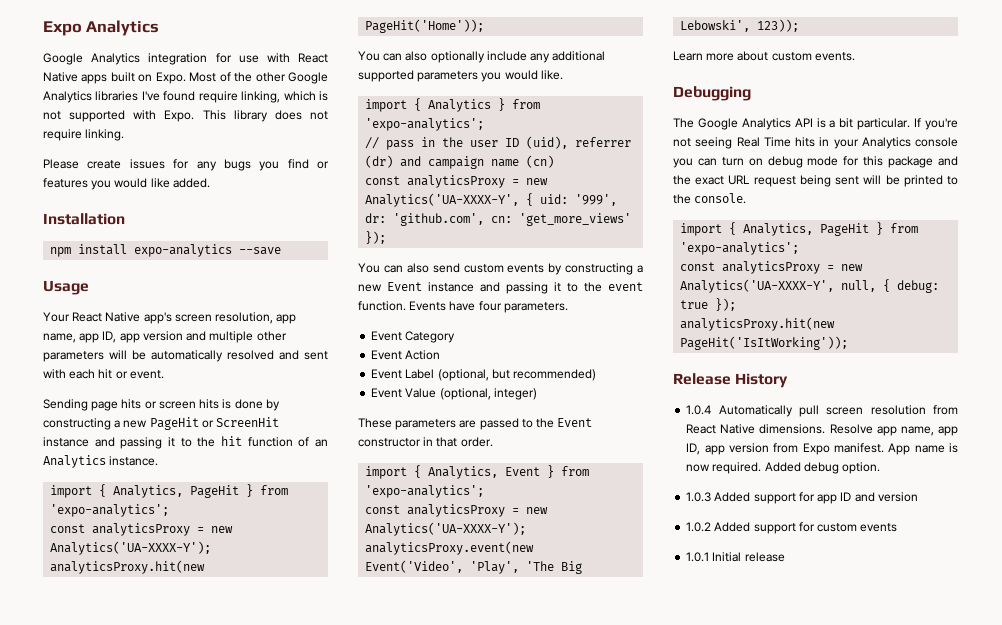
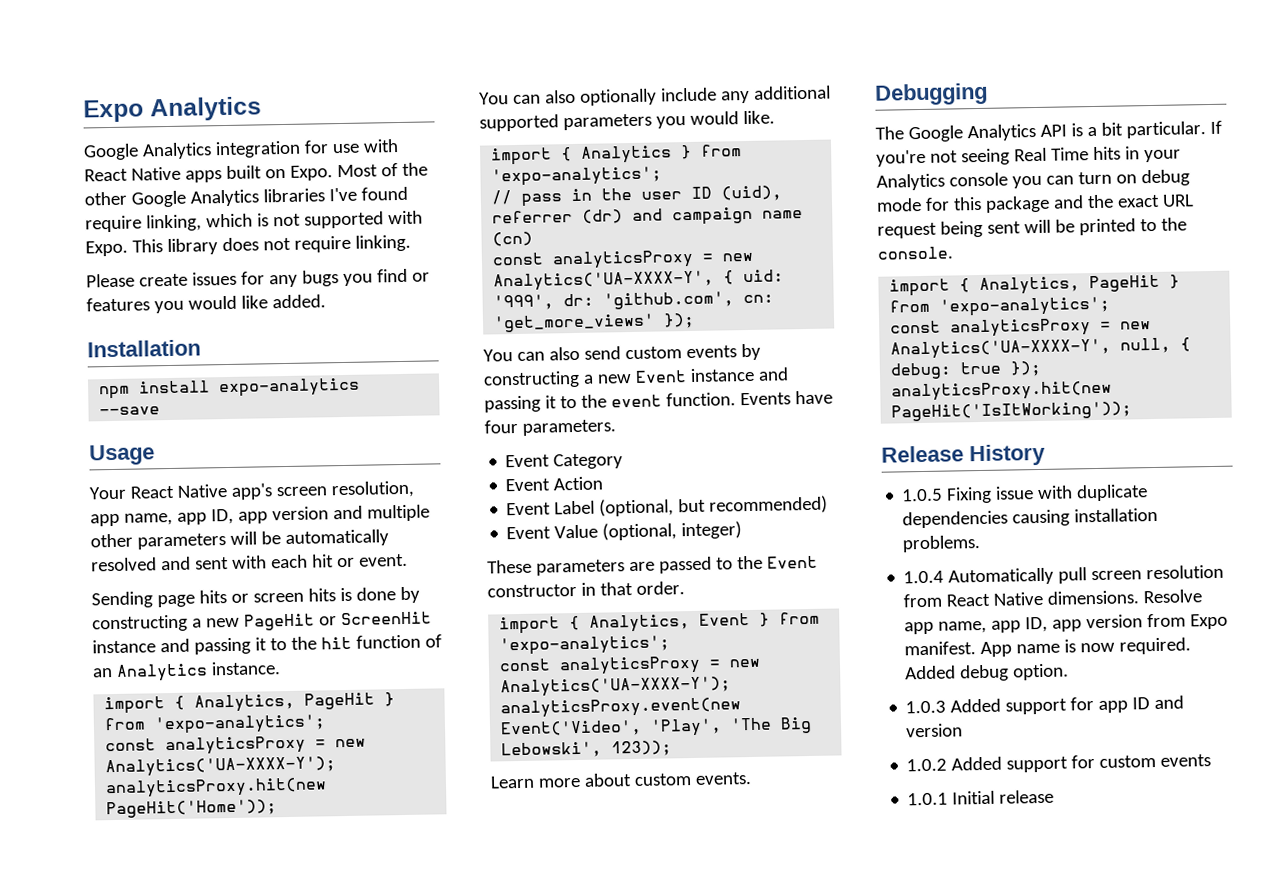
+ 1.0.5 Fixing issue with duplicate dependencies causing installation problems.

